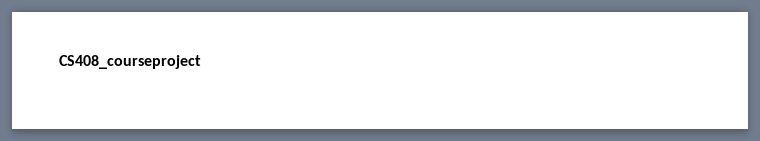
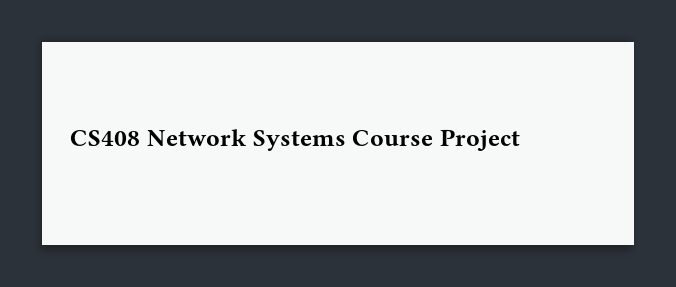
- CS408_courseproject
+ CS408 Network Systems Course Project

